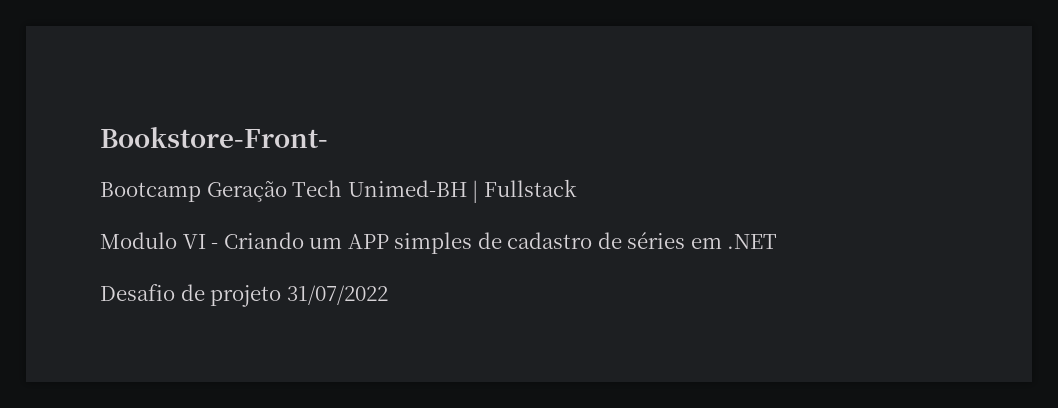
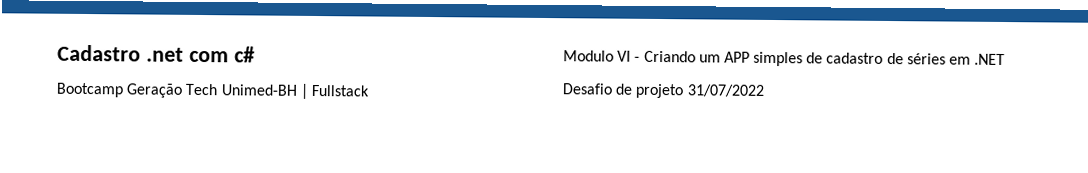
- Bookstore-Front-
+ Cadastro .net com c#

